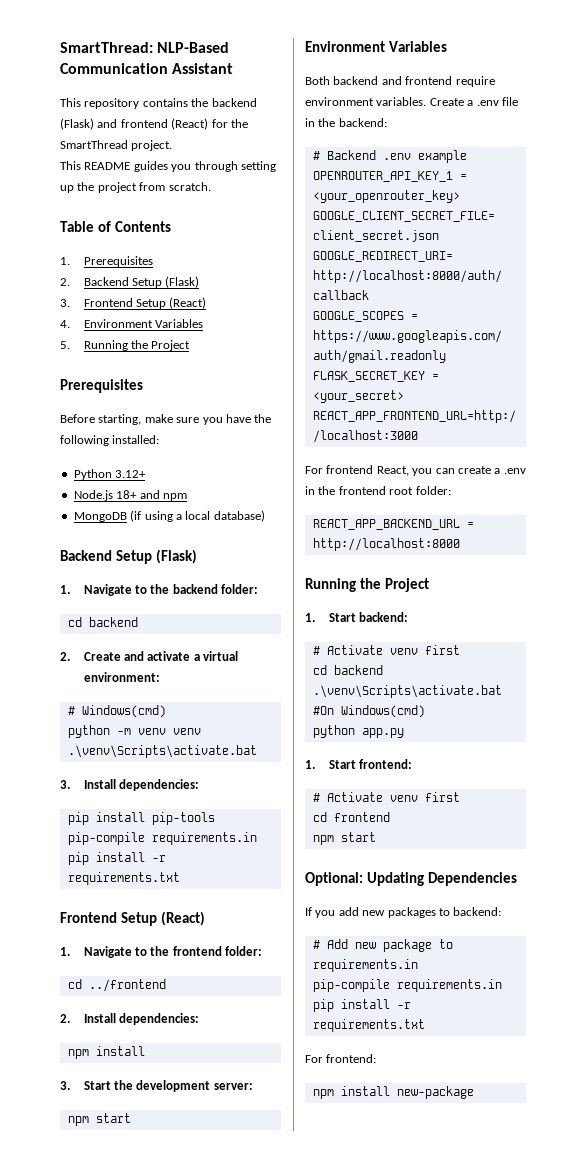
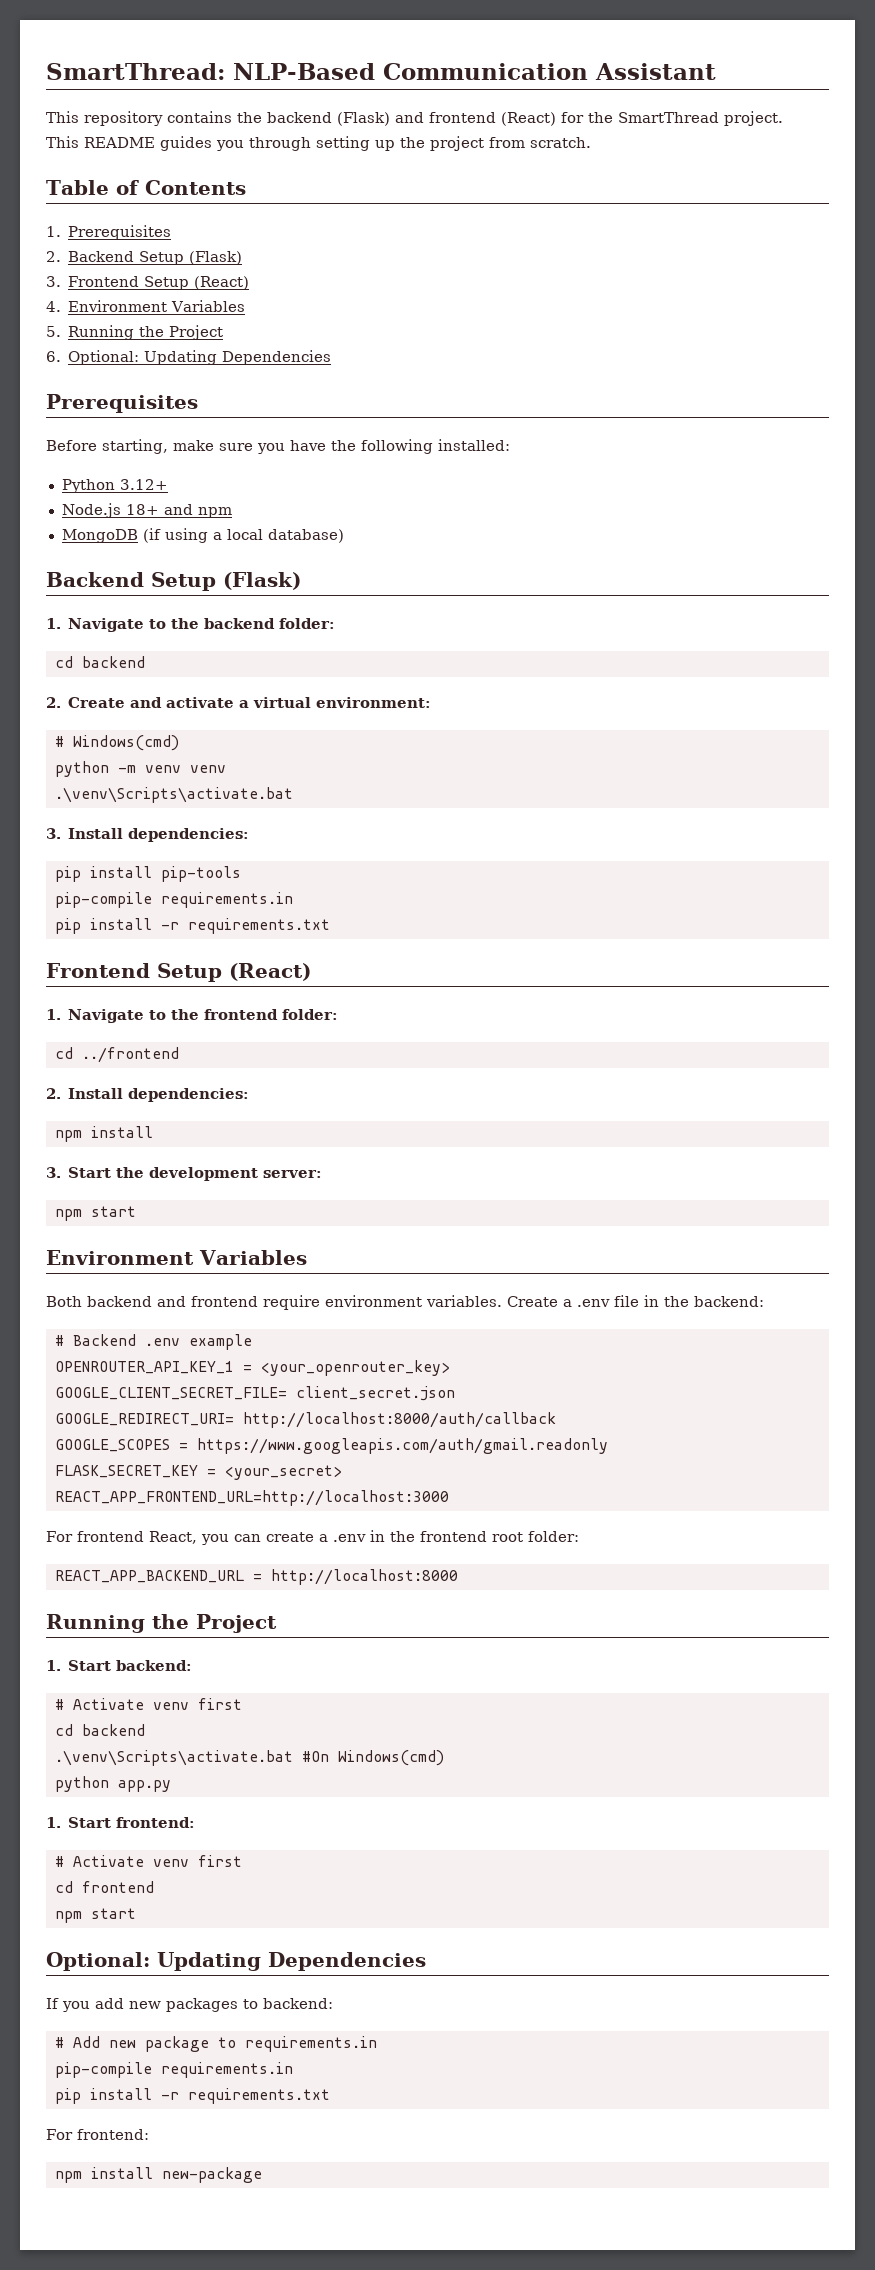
+ 6. Optional: Updating Dependencies

